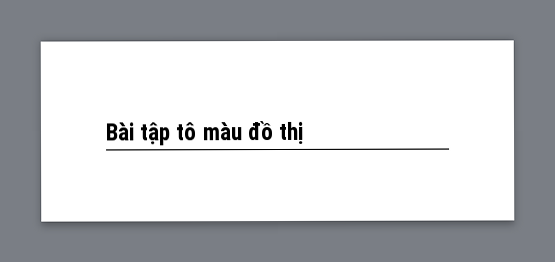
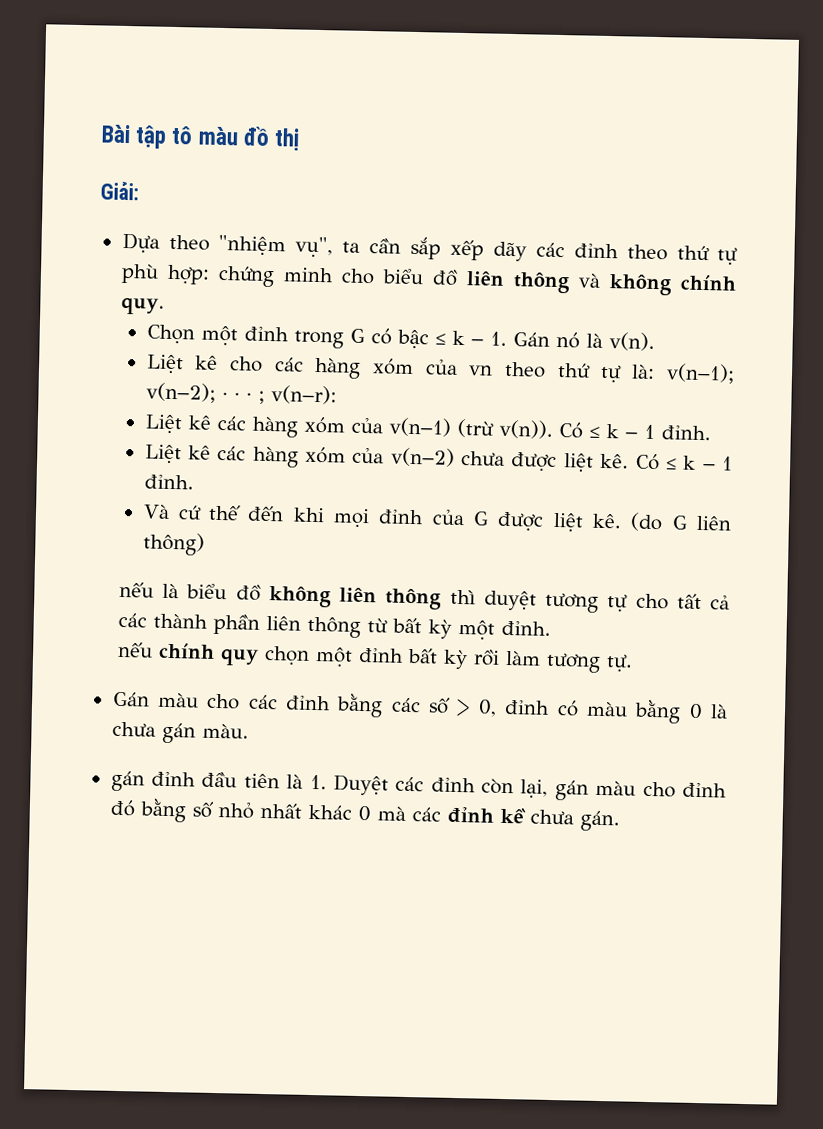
+ Giải:
+ Dựa theo "nhiệm vụ", ta cần sắp xếp dãy các đỉnh theo thứ tự phù hợp: chứng minh cho biểu đồ liên thông và không chính quy.
+ Chọn một đỉnh trong G có bậc ≤ k − 1. Gán nó là v(n).
+ Liệt kê cho các hàng xóm của vn theo thứ tự là: v(n−1); v(n−2); · · · ; v(n−r):
+ Liệt kê các hàng xóm của v(n−1) (trừ v(n)). Có ≤ k − 1 đỉnh.
+ Liệt kê các hàng xóm của v(n−2) chưa được liệt kê. Có ≤ k − 1 đỉnh.
+ Và cứ thế đến khi mọi đỉnh của G được liệt kê. (do G liên thông)
+ nếu là biểu đồ không liên thông thì duyệt tương tự cho tất cả các thành phần liên thông từ bất kỳ một đỉnh.
+ nếu chính quy chọn một đỉnh bất kỳ rồi làm tương tự.
+ Gán màu cho các đỉnh bằng các số > 0, đỉnh có màu bằng 0 là chưa gán màu.
+ gán đỉnh đầu tiên là 1. Duyệt các đỉnh còn lại, gán màu cho đỉnh đó bằng số nhỏ nhất khác 0 mà các đỉnh kề chưa gán.

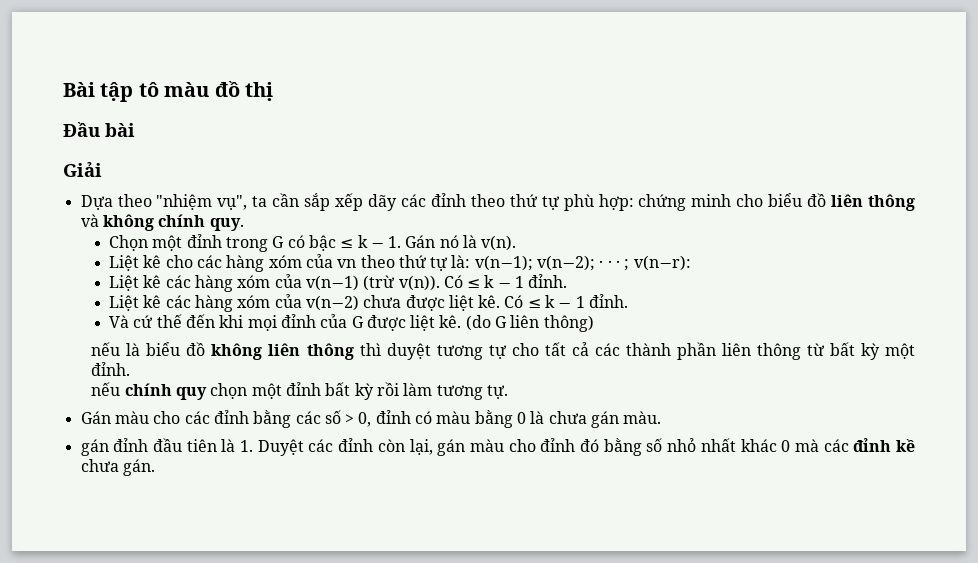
- Giải:
+ Đầu bài
+ Giải

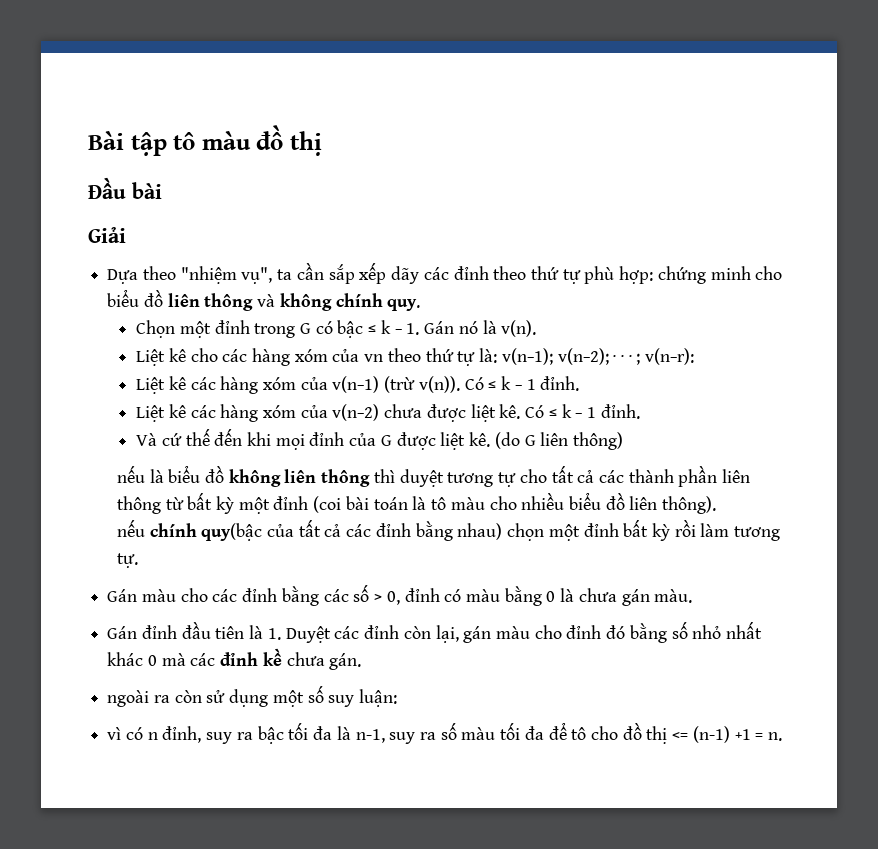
- nếu là biểu đồ không liên thông thì duyệt tương tự cho tất cả các thành phần liên thông từ bất kỳ một đỉnh.
- nếu chính quy chọn một đỉnh bất kỳ rồi làm tương tự.
+ nếu là biểu đồ không liên thông thì duyệt tương tự cho tất cả các thành phần liên thông từ bất kỳ một đỉnh (coi bài toán là tô màu cho nhiều biểu đồ liên thông).
+ nếu chính quy(bậc của tất cả các đỉnh bằng nhau) chọn một đỉnh bất kỳ rồi làm tương tự.
- gán đỉnh đầu tiên là 1. Duyệt các đỉnh còn lại, gán màu cho đỉnh đó bằng số nhỏ nhất khác 0 mà các đỉnh kề chưa gán.
+ Gán đỉnh đầu tiên là 1. Duyệt các đỉnh còn lại, gán màu cho đỉnh đó bằng số nhỏ nhất khác 0 mà các đỉnh kề chưa gán.
+ ngoài ra còn sử dụng một số suy luận:
+ vì có n đỉnh, suy ra bậc tối đa là n-1, suy ra số màu tối đa để tô cho đồ thị <= (n-1) +1 = n.

